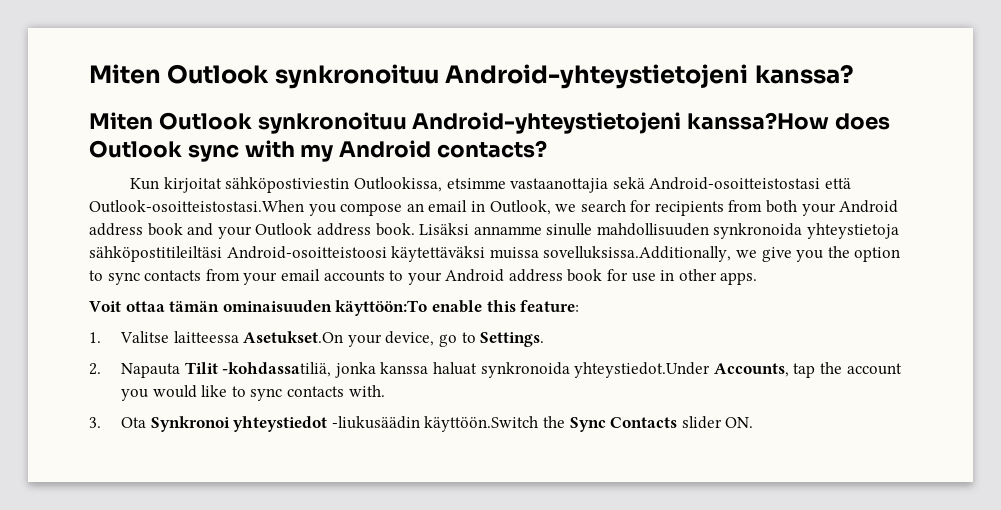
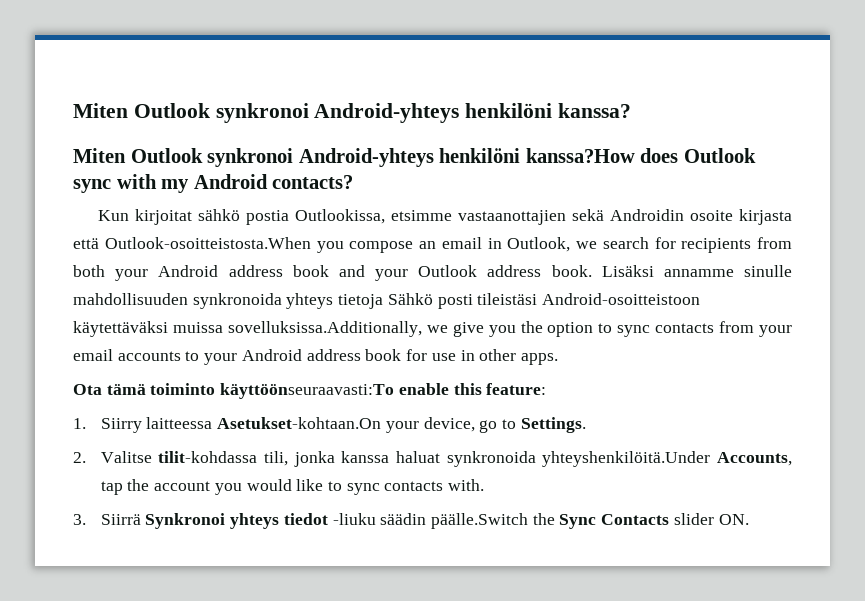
- Miten Outlook synkronoituu Android-yhteystietojeni kanssa?
+ Miten Outlook synkronoi Android-yhteys henkilöni kanssa?
- Miten Outlook synkronoituu Android-yhteystietojeni kanssa?How does Outlook sync with my Android contacts?
+ Miten Outlook synkronoi Android-yhteys henkilöni kanssa?How does Outlook sync with my Android contacts?
- Kun kirjoitat sähköpostiviestin Outlookissa, etsimme vastaanottajia sekä Android-osoitteistostasi että Outlook-osoitteistostasi.When you compose an email in Outlook, we search for recipients from both your Android address book and your Outlook address book.
+ Kun kirjoitat sähkö postia Outlookissa, etsimme vastaanottajien sekä Androidin osoite kirjasta että Outlook-osoitteistosta.When you compose an email in Outlook, we search for recipients from both your Android address book and your Outlook address book.
- Lisäksi annamme sinulle mahdollisuuden synkronoida yhteystietoja sähköpostitileiltäsi Android-osoitteistoosi käytettäväksi muissa sovelluksissa.Additionally, we give you the option to sync contacts from your email accounts to your Android address book for use in other apps.
+ Lisäksi annamme sinulle mahdollisuuden synkronoida yhteys tietoja Sähkö posti tileistäsi Android-osoitteistoon käytettäväksi muissa sovelluksissa.Additionally, we give you the option to sync contacts from your email accounts to your Android address book for use in other apps.
- Voit ottaa tämän ominaisuuden käyttöön:To enable this feature:
+ Ota tämä toiminto käyttöönseuraavasti:To enable this feature:
- 1. Valitse laitteessa Asetukset.On your device, go to Settings.
+ 1. Siirry laitteessa Asetukset-kohtaan.On your device, go to Settings.
- 2. Napauta Tilit -kohdassatiliä, jonka kanssa haluat synkronoida yhteystiedot.Under Accounts, tap the account you would like to sync contacts with.
+ 2. Valitse tilit-kohdassa tili, jonka kanssa haluat synkronoida yhteyshenkilöitä.Under Accounts, tap the account you would like to sync contacts with.
- 3. Ota Synkronoi yhteystiedot -liukusäädin käyttöön.Switch the Sync Contacts slider ON.
+ 3. Siirrä Synkronoi yhteys tiedot -liuku säädin päälle.Switch the Sync Contacts slider ON.

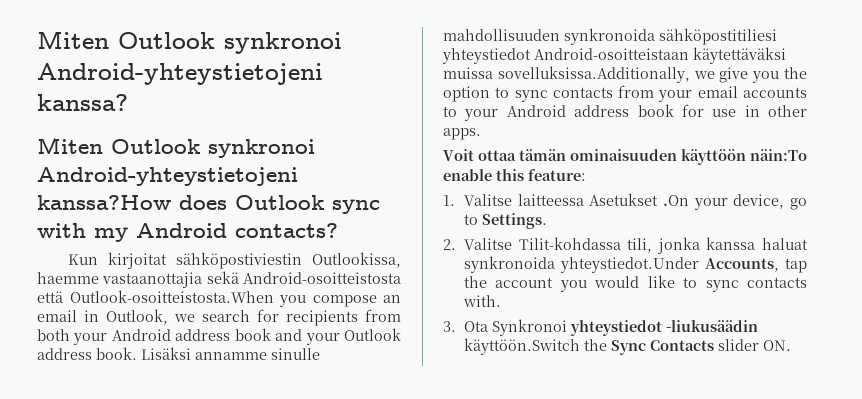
- Miten Outlook synkronoi Android-yhteys henkilöni kanssa?
+ Miten Outlook synkronoi Android-yhteystietojeni kanssa?
- Miten Outlook synkronoi Android-yhteys henkilöni kanssa?How does Outlook sync with my Android contacts?
+ Miten Outlook synkronoi Android-yhteystietojeni kanssa?How does Outlook sync with my Android contacts?
- Kun kirjoitat sähkö postia Outlookissa, etsimme vastaanottajien sekä Androidin osoite kirjasta että Outlook-osoitteistosta.When you compose an email in Outlook, we search for recipients from both your Android address book and your Outlook address book.
+ Kun kirjoitat sähköpostiviestin Outlookissa, haemme vastaanottajia sekä Android-osoitteistosta että Outlook-osoitteistosta.When you compose an email in Outlook, we search for recipients from both your Android address book and your Outlook address book.
- Lisäksi annamme sinulle mahdollisuuden synkronoida yhteys tietoja Sähkö posti tileistäsi Android-osoitteistoon käytettäväksi muissa sovelluksissa.Additionally, we give you the option to sync contacts from your email accounts to your Android address book for use in other apps.
+ Lisäksi annamme sinulle mahdollisuuden synkronoida sähköpostitiliesi yhteystiedot Android-osoitteistaan käytettäväksi muissa sovelluksissa.Additionally, we give you the option to sync contacts from your email accounts to your Android address book for use in other apps.
- Ota tämä toiminto käyttöönseuraavasti:To enable this feature:
+ Voit ottaa tämän ominaisuuden käyttöön näin:To enable this feature:
- 1. Siirry laitteessa Asetukset-kohtaan.On your device, go to Settings.
+ 1. Valitse laitteessa Asetukset .On your device, go to Settings.
- 2. Valitse tilit-kohdassa tili, jonka kanssa haluat synkronoida yhteyshenkilöitä.Under Accounts, tap the account you would like to sync contacts with.
+ 2. Valitse Tilit-kohdassa tili, jonka kanssa haluat synkronoida yhteystiedot.Under Accounts, tap the account you would like to sync contacts with.
- 3. Siirrä Synkronoi yhteys tiedot -liuku säädin päälle.Switch the Sync Contacts slider ON.
+ 3. Ota Synkronoi yhteystiedot -liukusäädin käyttöön.Switch the Sync Contacts slider ON.

